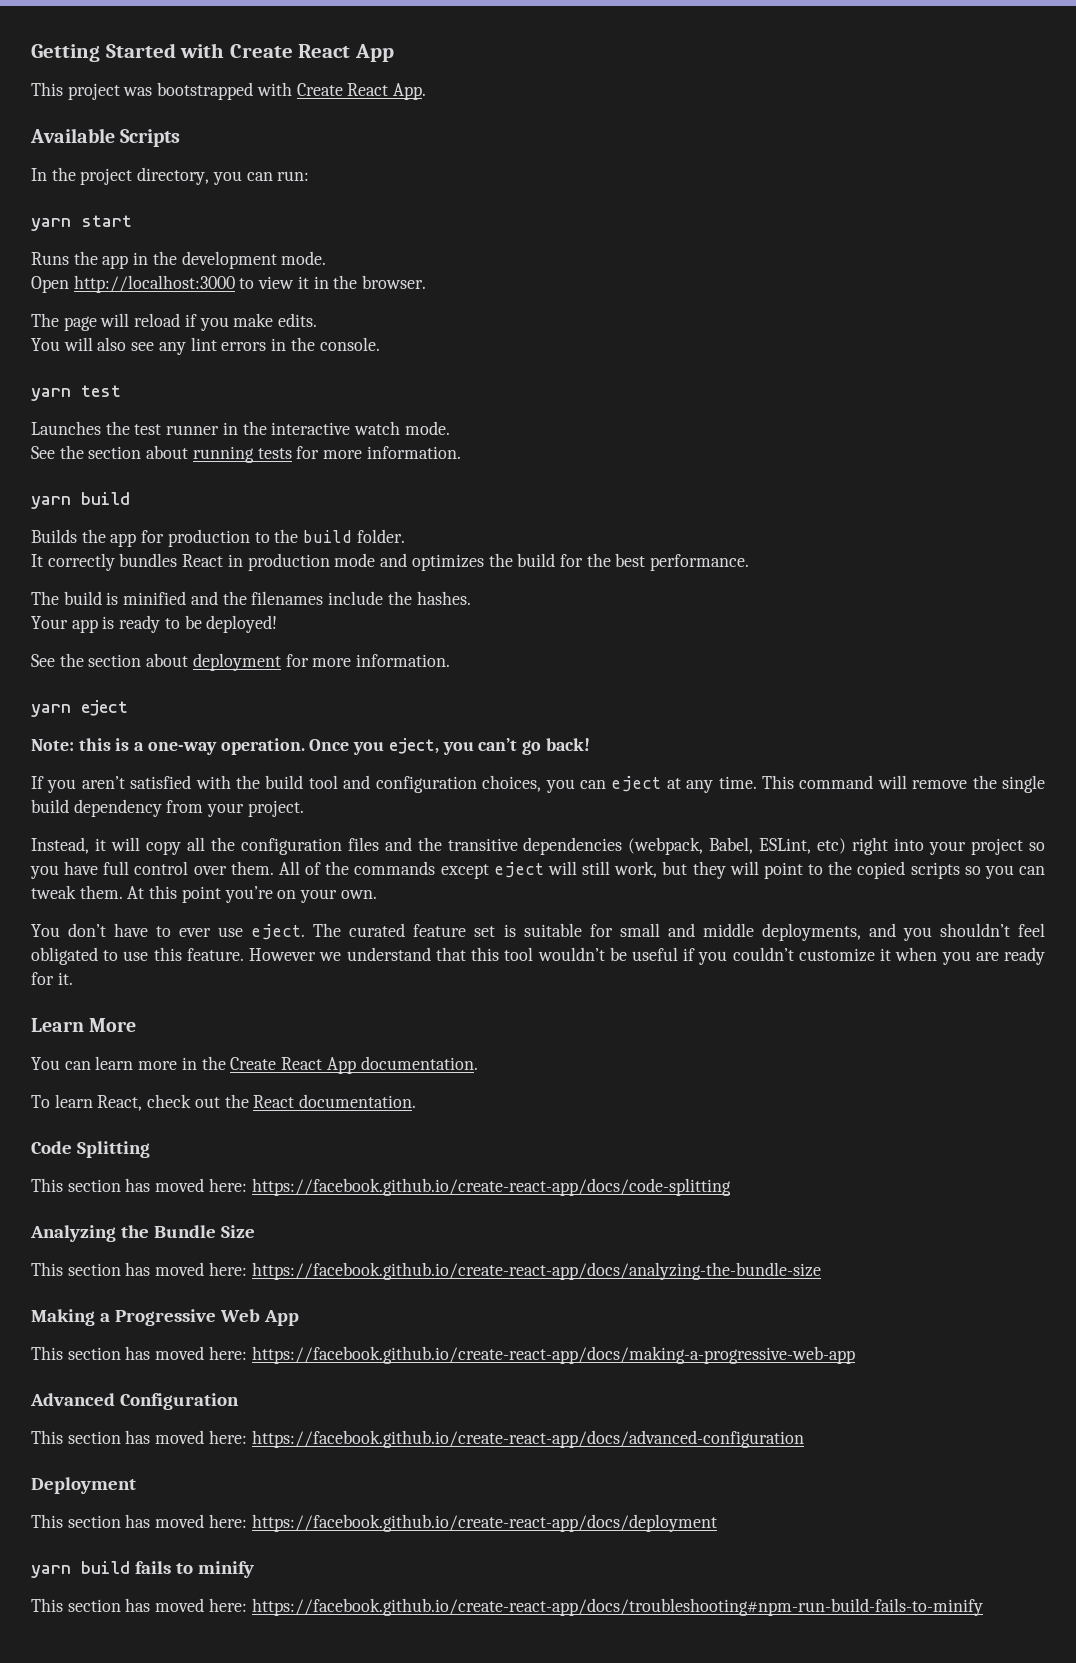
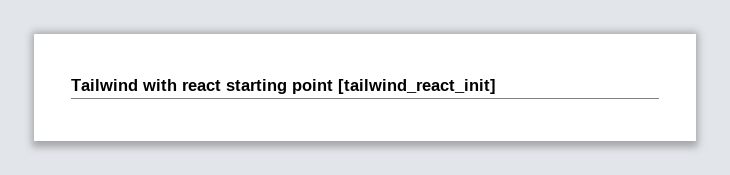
- Getting Started with Create React App
- This project was bootstrapped with Create React App.
- Available Scripts
- In the project directory, you can run:
- yarn start
- Runs the app in the development mode.
- Open http://localhost:3000 to view it in the browser.
- The page will reload if you make edits.
- You will also see any lint errors in the console.
- yarn test
- Launches the test runner in the interactive watch mode.
- See the section about running tests for more information.
- yarn build
- Builds the app for production to the build folder.
- It correctly bundles React in production mode and optimizes the build for the best performance.
- The build is minified and the filenames include the hashes.
- Your app is ready to be deployed!
- See the section about deployment for more information.
- yarn eject
- Note: this is a one-way operation. Once you eject, you can’t go back!
- If you aren’t satisfied with the build tool and configuration choices, you can eject at any time. This command will remove the single build dependency from your project.
- Instead, it will copy all the configuration files and the transitive dependencies (webpack, Babel, ESLint, etc) right into your project so you have full control over them. All of the commands except eject will still work, but they will point to the copied scripts so you can tweak them. At this point you’re on your own.
- You don’t have to ever use eject. The curated feature set is suitable for small and middle deployments, and you shouldn’t feel obligated to use this feature. However we understand that this tool wouldn’t be useful if you couldn’t customize it when you are ready for it.
- Learn More
- You can learn more in the Create React App documentation.
- To learn React, check out the React documentation.
- Code Splitting
- This section has moved here: https://facebook.github.io/create-react-app/docs/code-splitting
- Analyzing the Bundle Size
- This section has moved here: https://facebook.github.io/create-react-app/docs/analyzing-the-bundle-size
- Making a Progressive Web App
- This section has moved here: https://facebook.github.io/create-react-app/docs/making-a-progressive-web-app
- Advanced Configuration
- This section has moved here: https://facebook.github.io/create-react-app/docs/advanced-configuration
- Deployment
- This section has moved here: https://facebook.github.io/create-react-app/docs/deployment
- yarn build fails to minify
- This section has moved here: https://facebook.github.io/create-react-app/docs/troubleshooting#npm-run-build-fails-to-minify
+ Tailwind with react starting point [tailwind_react_init]

